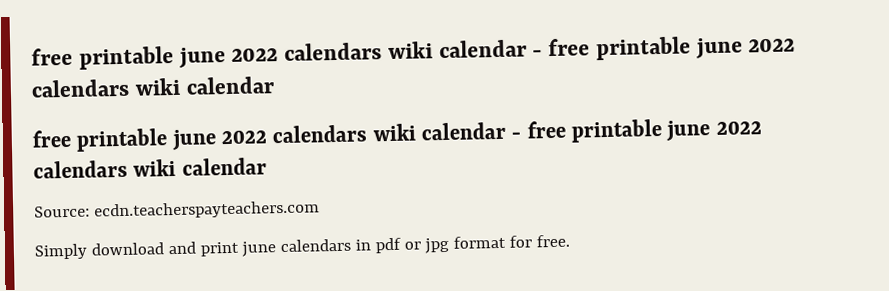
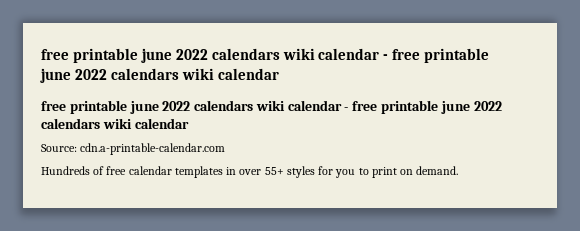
- Source: ecdn.teacherspayteachers.com
- Simply download and print june calendars in pdf or jpg format for free.
+ Source: cdn.a-printable-calendar.com
+ Hundreds of free calendar templates in over 55+ styles for you to print on demand.

